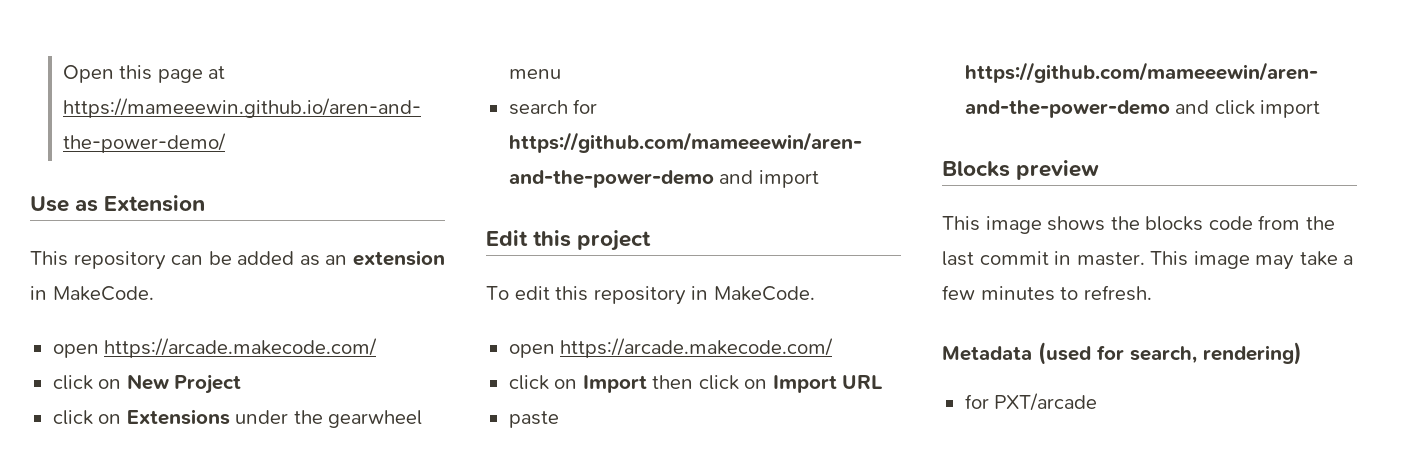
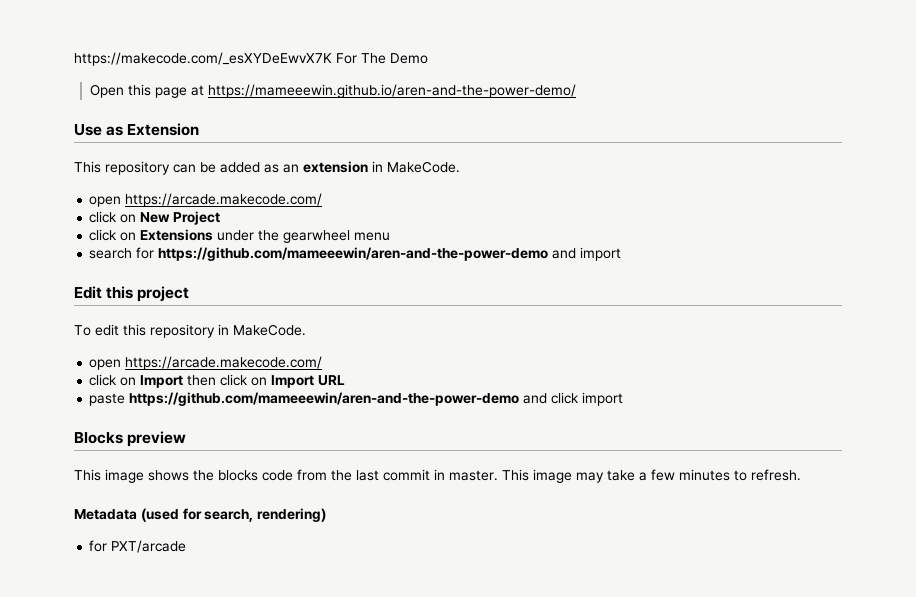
+ https://makecode.com/_esXYDeEwvX7K For The Demo

